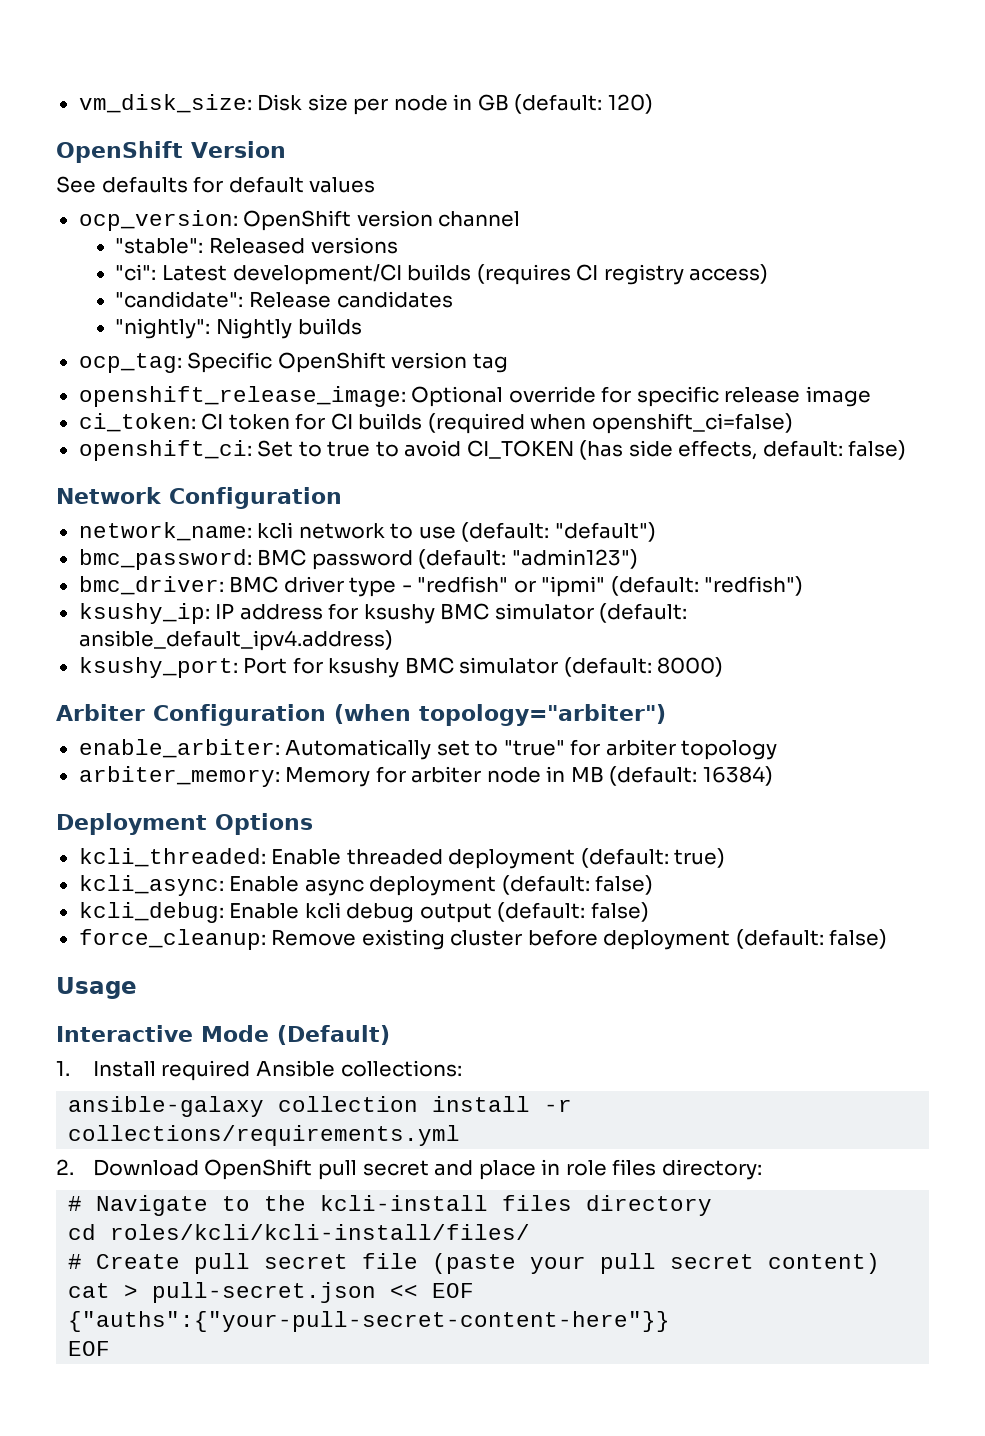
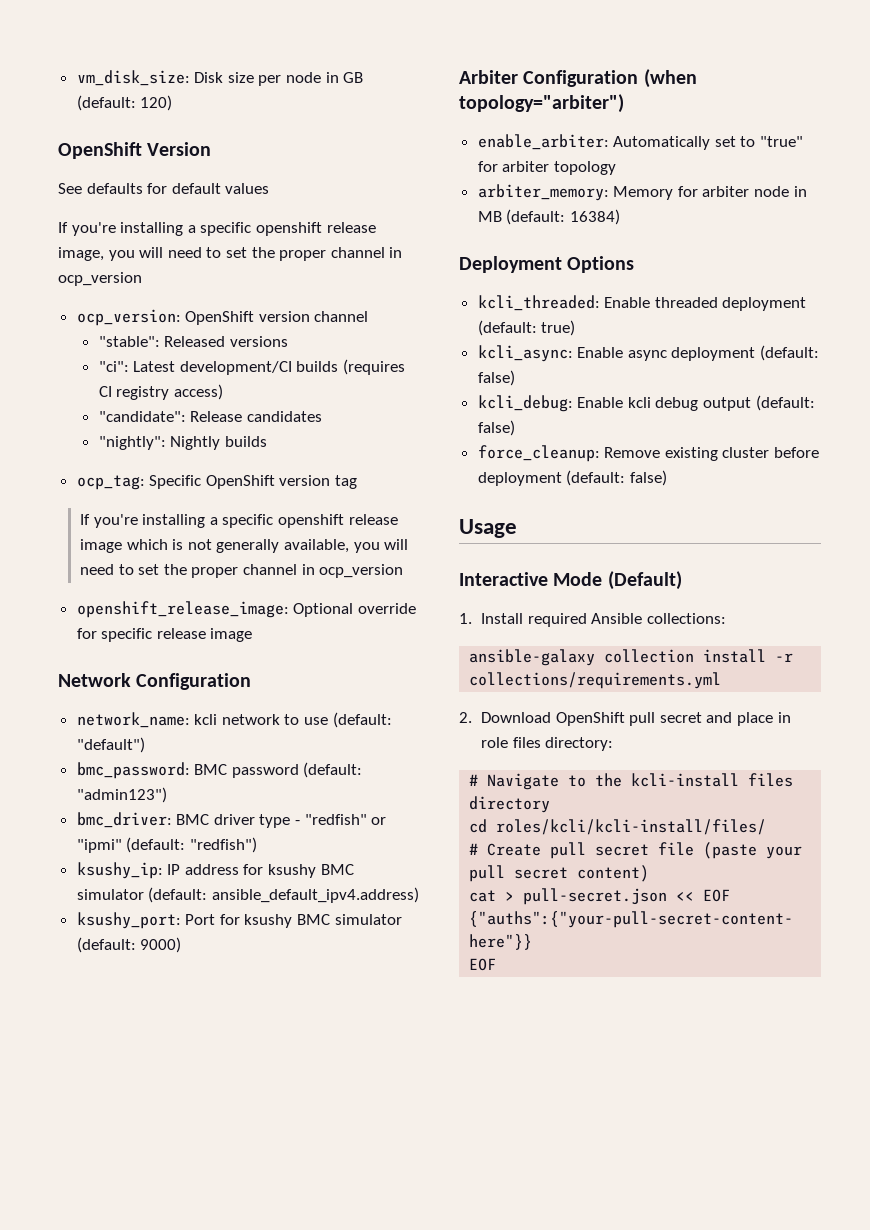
+ If you're installing a specific openshift release image, you will need to set the proper channel in ocp_version
+ If you're installing a specific openshift release image which is not generally available, you will need to set the proper channel in ocp_version
- ci_token: CI token for CI builds (required when openshift_ci=false)
- openshift_ci: Set to true to avoid CI_TOKEN (has side effects, default: false)
- ksushy_port: Port for ksushy BMC simulator (default: 8000)
+ ksushy_port: Port for ksushy BMC simulator (default: 9000)

